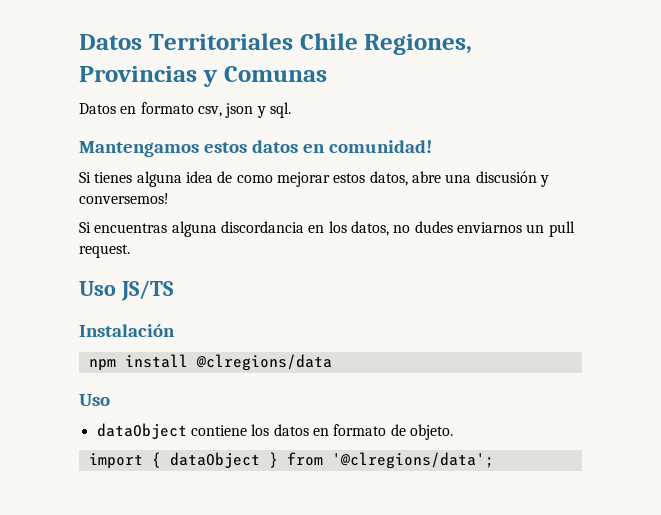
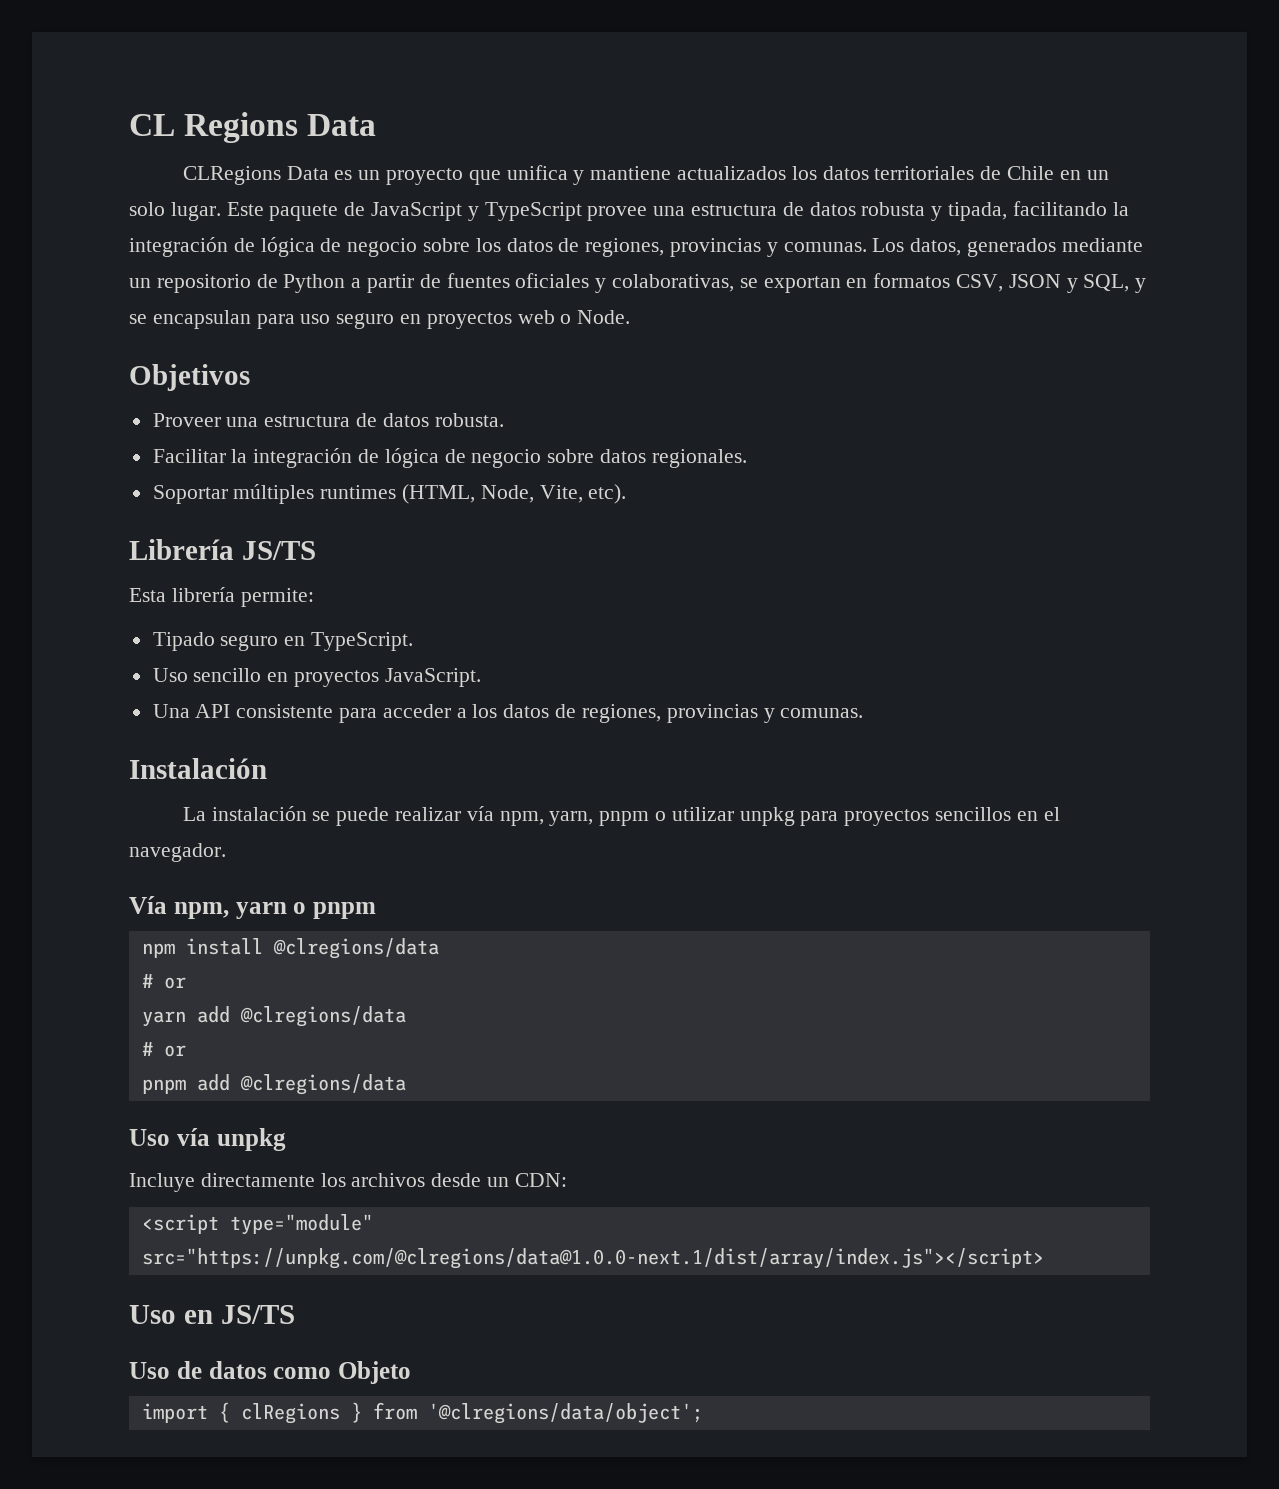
- Datos Territoriales Chile Regiones, Provincias y Comunas
- Datos en formato csv, json y sql.
- Mantengamos estos datos en comunidad!
- Si tienes alguna idea de como mejorar estos datos, abre una discusión y conversemos!
- Si encuentras alguna discordancia en los datos, no dudes enviarnos un pull request.
- Uso JS/TS
+ CL Regions Data
+ CLRegions Data es un proyecto que unifica y mantiene actualizados los datos territoriales de Chile en un solo lugar. Este paquete de JavaScript y TypeScript provee una estructura de datos robusta y tipada, facilitando la integración de lógica de negocio sobre los datos de regiones, provincias y comunas. Los datos, generados mediante un repositorio de Python a partir de fuentes oficiales y colaborativas, se exportan en formatos CSV, JSON y SQL, y se encapsulan para uso seguro en proyectos web o Node.
+ Objetivos
+ Proveer una estructura de datos robusta.
+ Facilitar la integración de lógica de negocio sobre datos regionales.
+ Soportar múltiples runtimes (HTML, Node, Vite, etc).
+ Librería JS/TS
+ Esta librería permite:
+ Tipado seguro en TypeScript.
+ Uso sencillo en proyectos JavaScript.
+ Una API consistente para acceder a los datos de regiones, provincias y comunas.
  Instalación
+ La instalación se puede realizar vía npm, yarn, pnpm o utilizar unpkg para proyectos sencillos en el navegador.
+ Vía npm, yarn o pnpm
  npm install @clregions/data
- Uso
- dataObject contiene los datos en formato de objeto.
+ # or
+ yarn add @clregions/data
+ # or
+ pnpm add @clregions/data
+ Uso vía unpkg
+ Incluye directamente los archivos desde un CDN:
+ <script type="module" src="https://unpkg.com/@clregions/data@1.0.0-next.1/dist/array/index.js"></script>
+ Uso en JS/TS
+ Uso de datos como Objeto
- import { dataObject } from '@clregions/data';
+ import { clRegions } from '@clregions/data/object';

